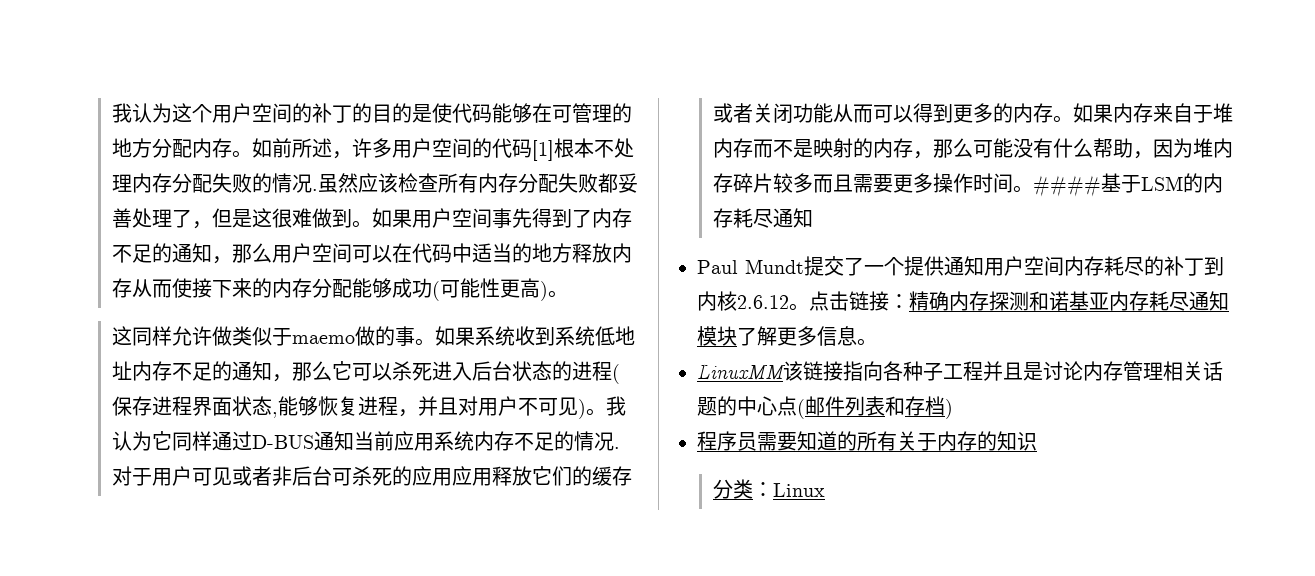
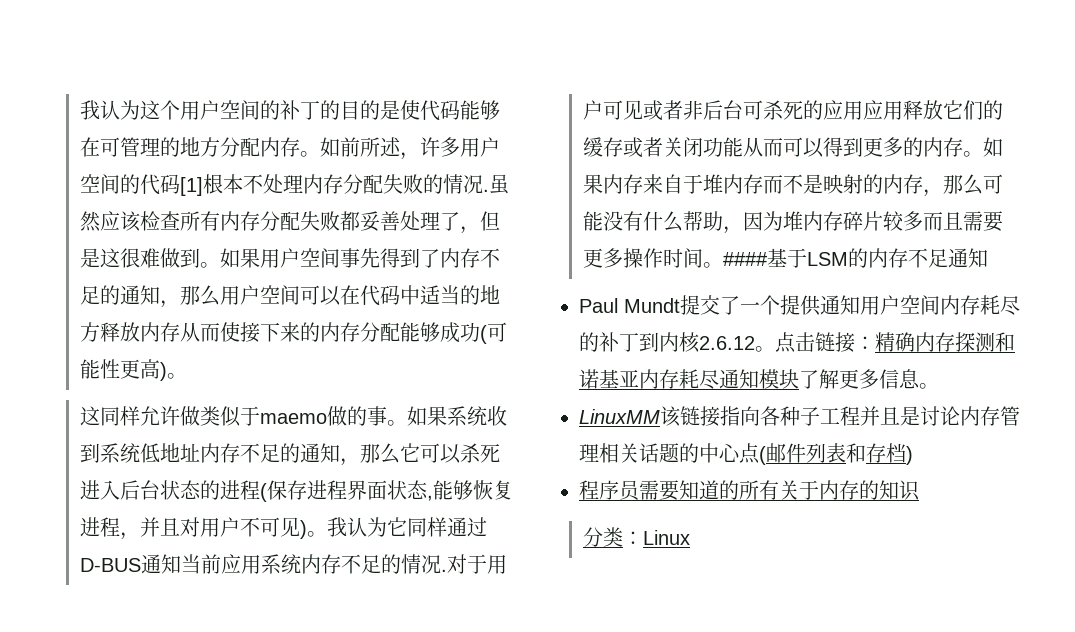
- ####基于LSM的内存耗尽通知
+ ####基于LSM的内存不足通知

